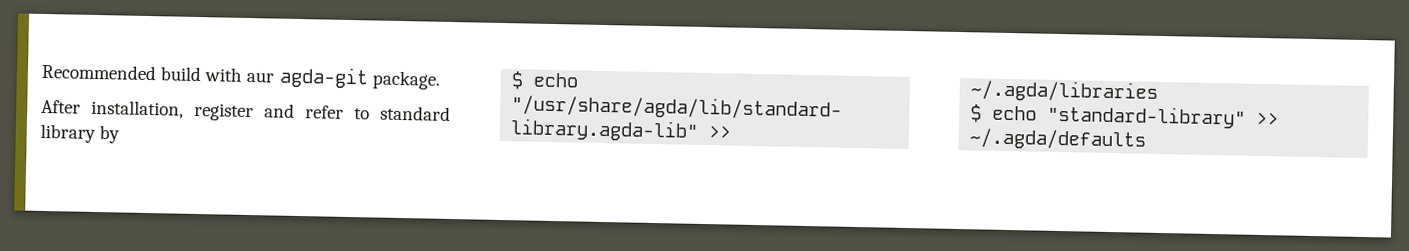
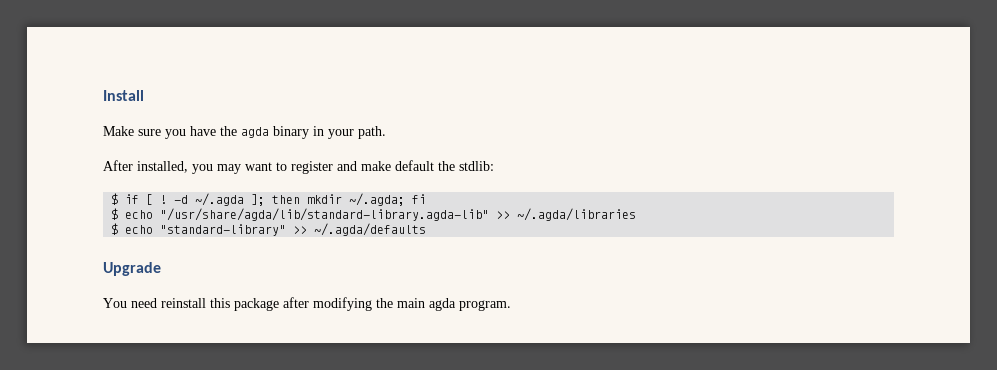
- Recommended build with aur agda-git package.
- After installation, register and refer to standard library by
+ Install
+ Make sure you have the agda binary in your path.
+ After installed, you may want to register and make default the stdlib:
+ $ if [ ! -d ~/.agda ]; then mkdir ~/.agda; fi
+ Upgrade
+ You need reinstall this package after modifying the main agda program.

